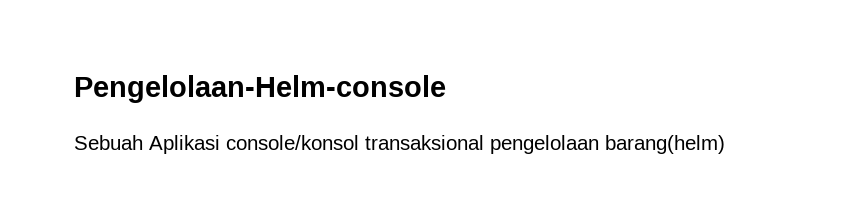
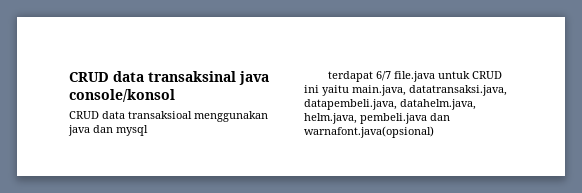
- Pengelolaan-Helm-console
- Sebuah Aplikasi console/konsol transaksional pengelolaan barang(helm)
+ CRUD data transaksinal java console/konsol
+ CRUD data transaksioal menggunakan java dan mysql
+ terdapat 6/7 file.java untuk CRUD ini yaitu main.java, datatransaksi.java, datapembeli.java, datahelm.java, helm.java, pembeli.java dan warnafont.java(opsional)

